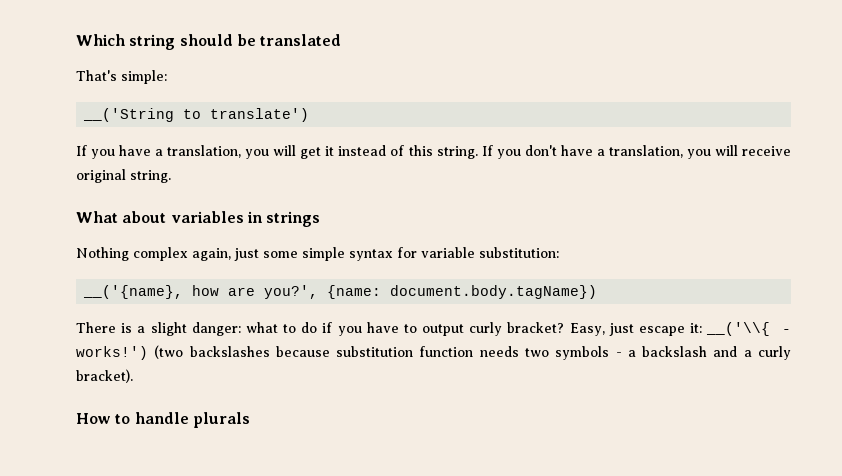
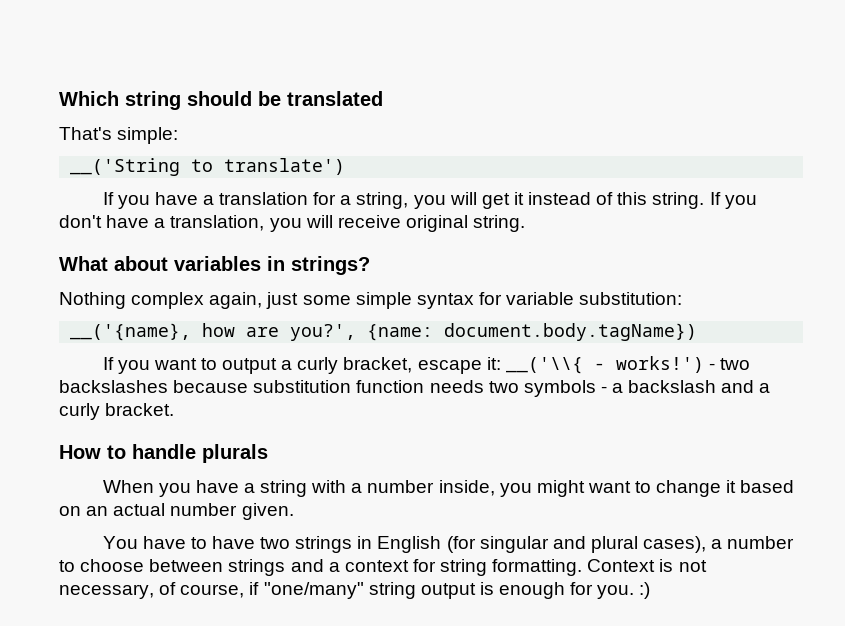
- If you have a translation, you will get it instead of this string.
+ If you have a translation for a string, you will get it instead of this string.
- What about variables in strings
+ What about variables in strings?
- There is a slight danger: what to do if you have to output curly bracket? Easy, just escape it: __('\\{ - works!')
+ If you want to output a curly bracket, escape it: __('\\{ - works!')
- (two backslashes because substitution function needs two symbols - a backslash and a curly bracket).
+ - two backslashes because substitution function needs two symbols - a backslash and a curly bracket.
+ When you have a string with a number inside, you might want to change it based on an actual number given.
+ You have to have two strings in English (for singular and plural cases), a number to choose between strings and a context for string formatting. Context is not necessary, of course, if "one/many" string output is enough for you. :)

